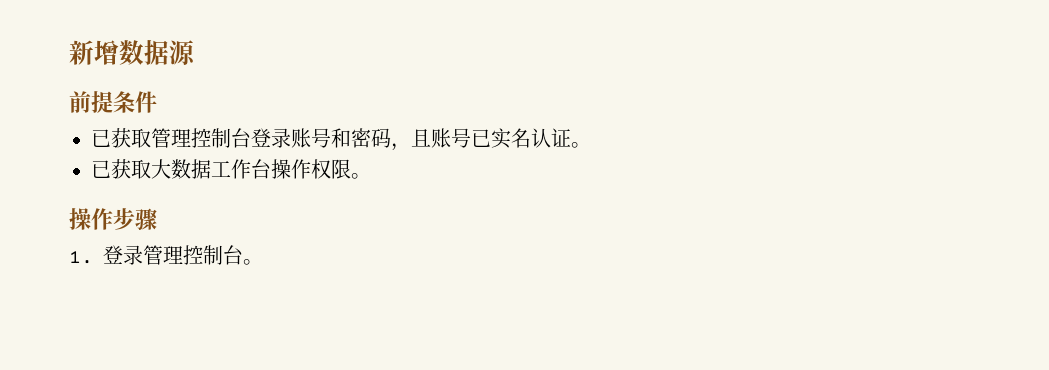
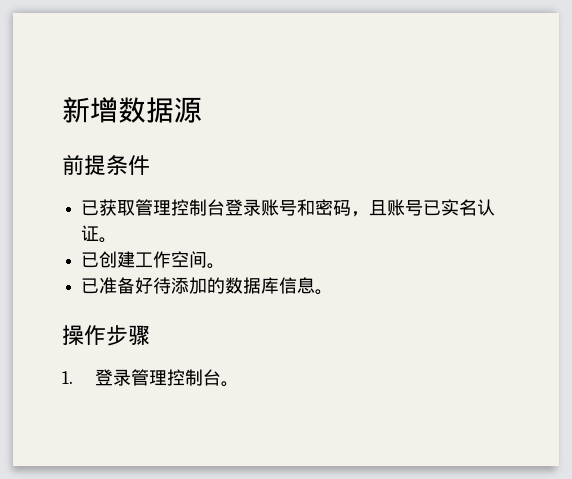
- 已获取大数据工作台操作权限。
+ 已创建工作空间。
+ 已准备好待添加的数据库信息。

